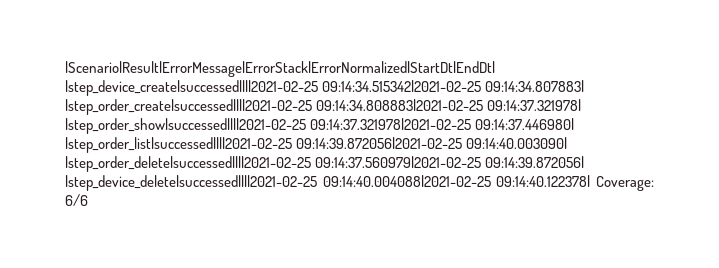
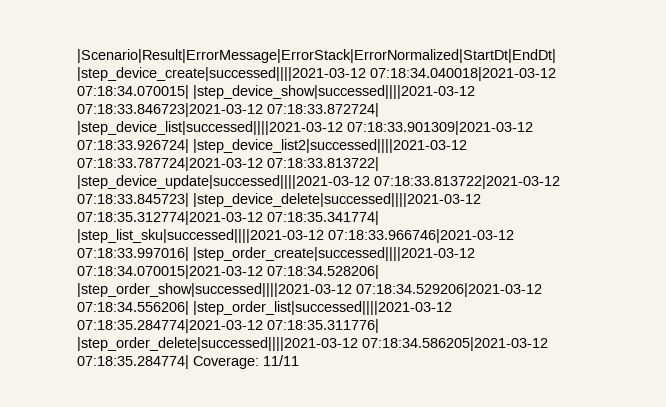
- |Scenario|Result|ErrorMessage|ErrorStack|ErrorNormalized|StartDt|EndDt| |step_device_create|successed||||2021-02-25 09:14:34.515342|2021-02-25 09:14:34.807883| |step_order_create|successed||||2021-02-25 09:14:34.808883|2021-02-25 09:14:37.321978| |step_order_show|successed||||2021-02-25 09:14:37.321978|2021-02-25 09:14:37.446980| |step_order_list|successed||||2021-02-25 09:14:39.872056|2021-02-25 09:14:40.003090| |step_order_delete|successed||||2021-02-25 09:14:37.560979|2021-02-25 09:14:39.872056| |step_device_delete|successed||||2021-02-25 09:14:40.004088|2021-02-25 09:14:40.122378| Coverage: 6/6
+ |Scenario|Result|ErrorMessage|ErrorStack|ErrorNormalized|StartDt|EndDt| |step_device_create|successed||||2021-03-12 07:18:34.040018|2021-03-12 07:18:34.070015| |step_device_show|successed||||2021-03-12 07:18:33.846723|2021-03-12 07:18:33.872724| |step_device_list|successed||||2021-03-12 07:18:33.901309|2021-03-12 07:18:33.926724| |step_device_list2|successed||||2021-03-12 07:18:33.787724|2021-03-12 07:18:33.813722| |step_device_update|successed||||2021-03-12 07:18:33.813722|2021-03-12 07:18:33.845723| |step_device_delete|successed||||2021-03-12 07:18:35.312774|2021-03-12 07:18:35.341774| |step_list_sku|successed||||2021-03-12 07:18:33.966746|2021-03-12 07:18:33.997016| |step_order_create|successed||||2021-03-12 07:18:34.070015|2021-03-12 07:18:34.528206| |step_order_show|successed||||2021-03-12 07:18:34.529206|2021-03-12 07:18:34.556206| |step_order_list|successed||||2021-03-12 07:18:35.284774|2021-03-12 07:18:35.311776| |step_order_delete|successed||||2021-03-12 07:18:34.586205|2021-03-12 07:18:35.284774| Coverage: 11/11

